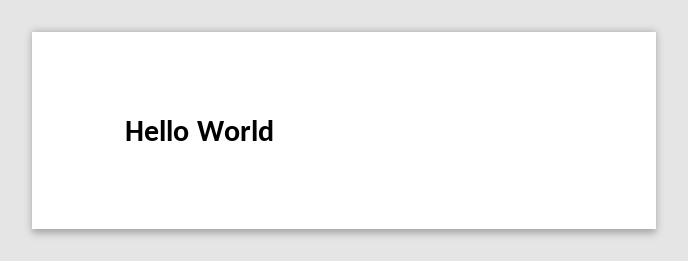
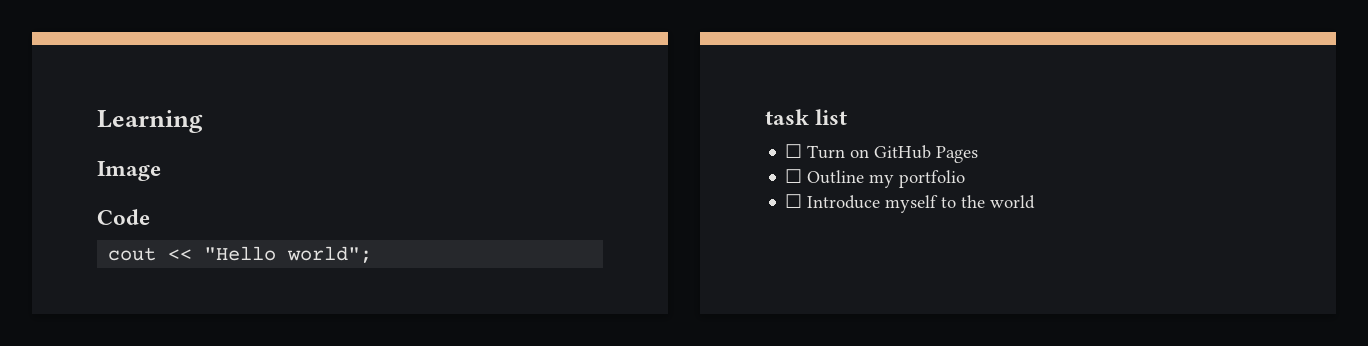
- Hello World
+ Learning
+ Image
+ Code
+ cout << "Hello world";
+ task list
+ ☐ Turn on GitHub Pages
+ ☐ Outline my portfolio
+ ☐ Introduce myself to the world

